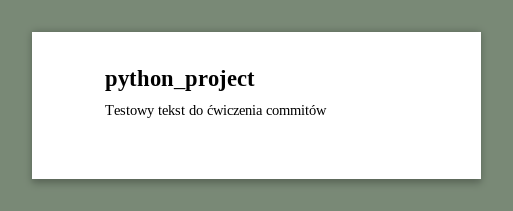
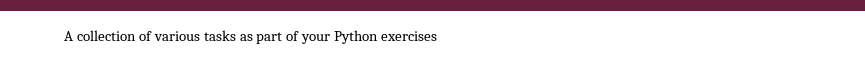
- python_project
- Testowy tekst do ćwiczenia commitów
+ A collection of various tasks as part of your Python exercises

